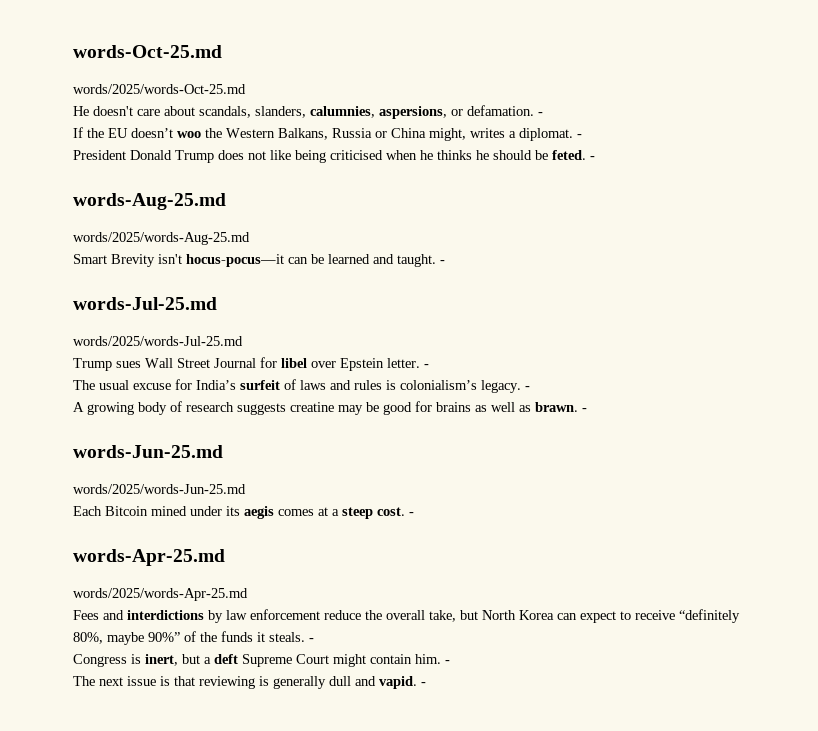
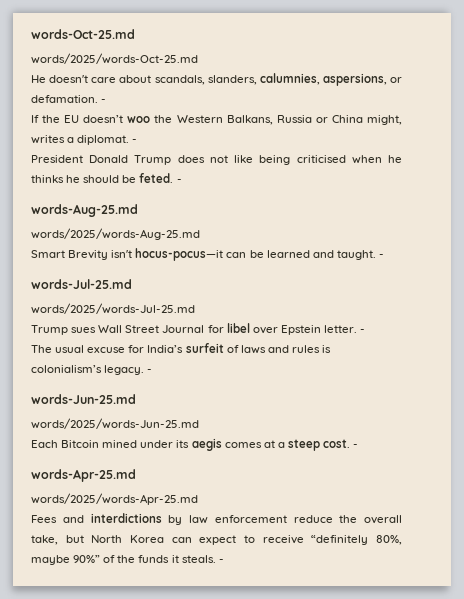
- A growing body of research suggests creatine may be good for brains as well as brawn. -
- Congress is inert, but a deft Supreme Court might contain him. -
- The next issue is that reviewing is generally dull and vapid. -

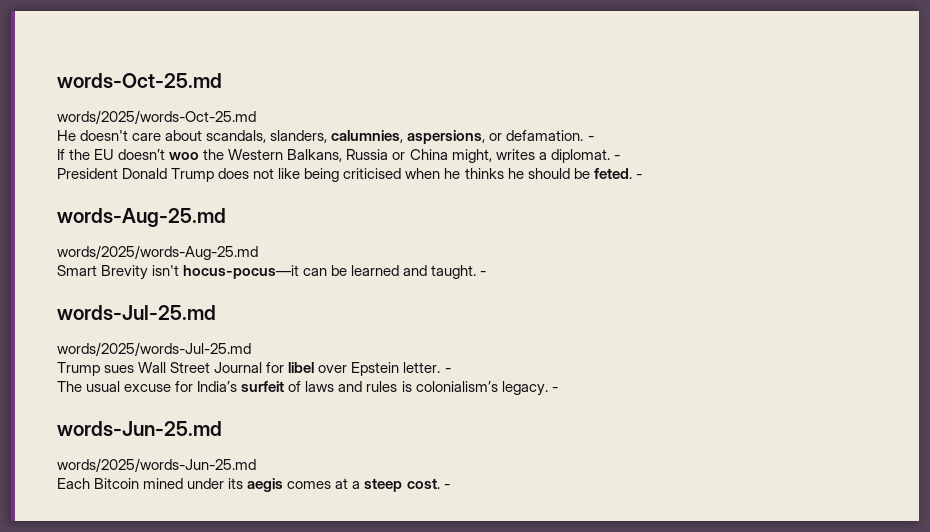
- words-Apr-25.md
- words/2025/words-Apr-25.md
- Fees and interdictions by law enforcement reduce the overall take, but North Korea can expect to receive “definitely 80%, maybe 90%” of the funds it steals. -

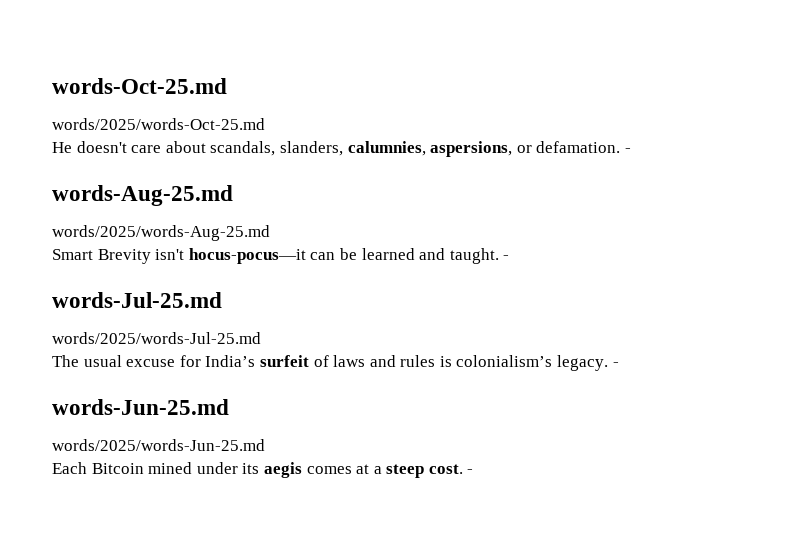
- If the EU doesn’t woo the Western Balkans, Russia or China might, writes a diplomat. -
- President Donald Trump does not like being criticised when he thinks he should be feted. -
- Trump sues Wall Street Journal for libel over Epstein letter. -

